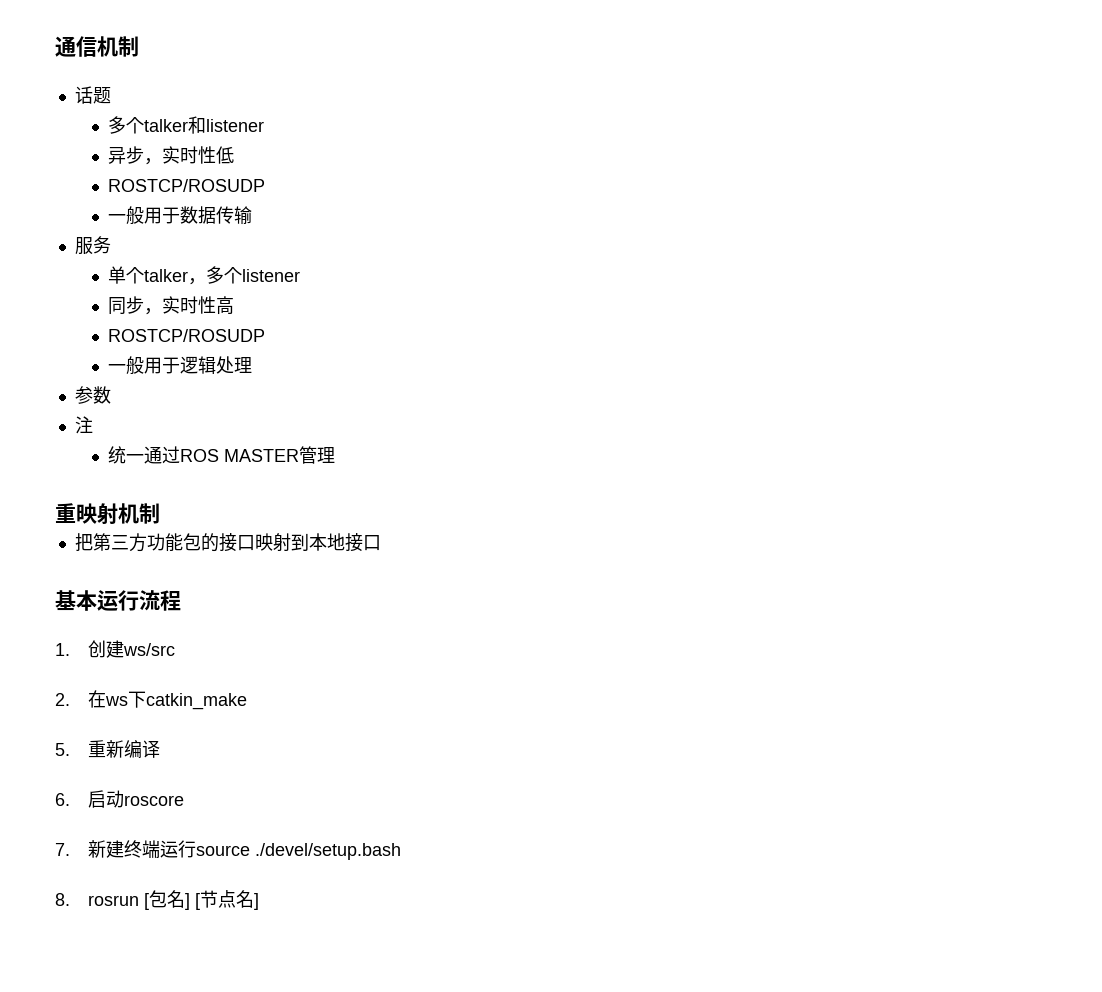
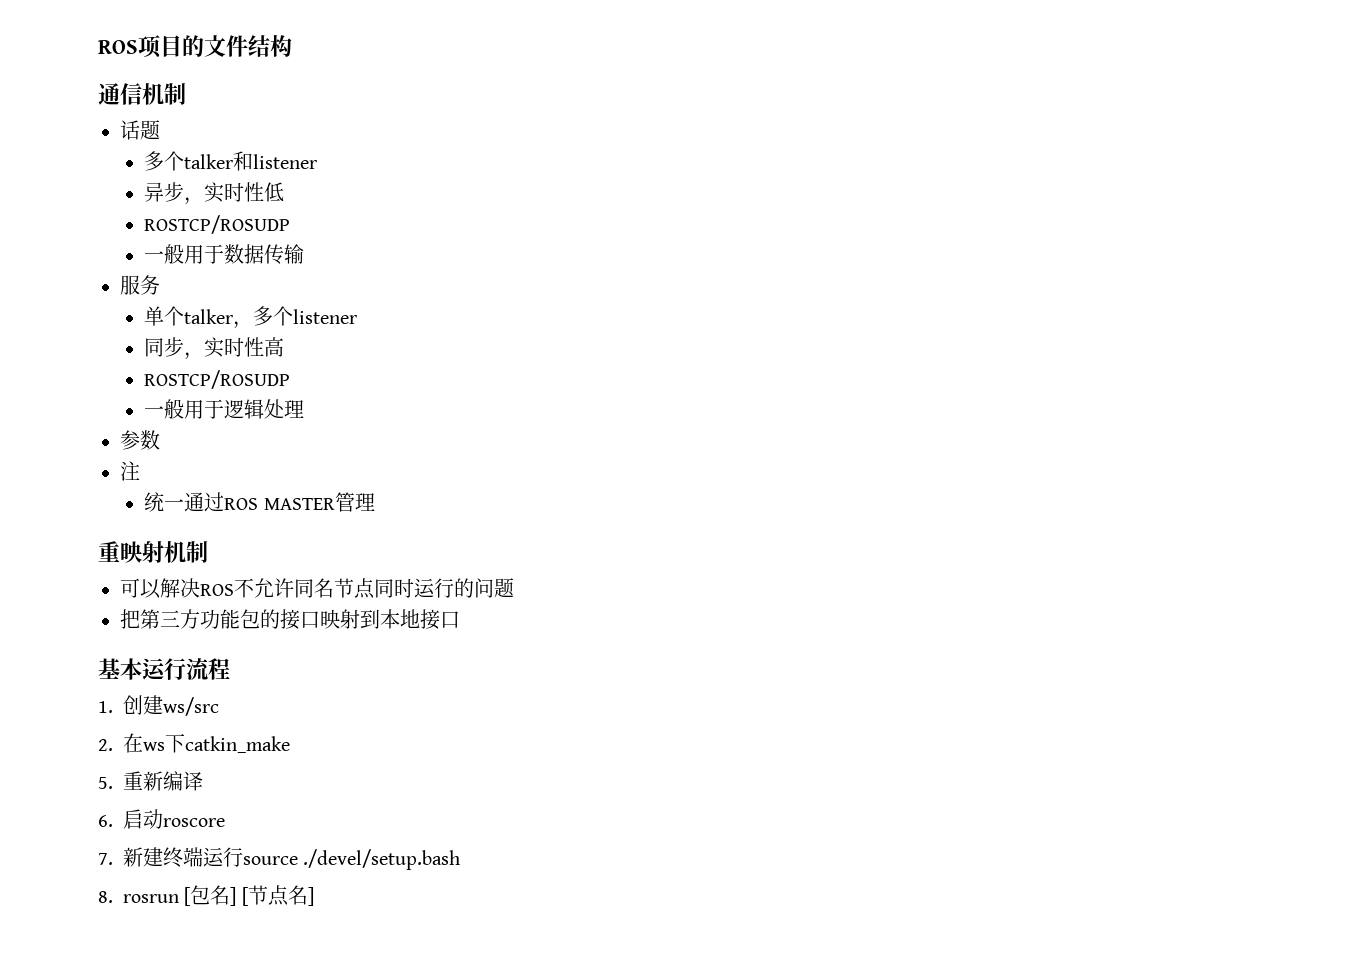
+ ROS项目的文件结构
+ 可以解决ROS不允许同名节点同时运行的问题

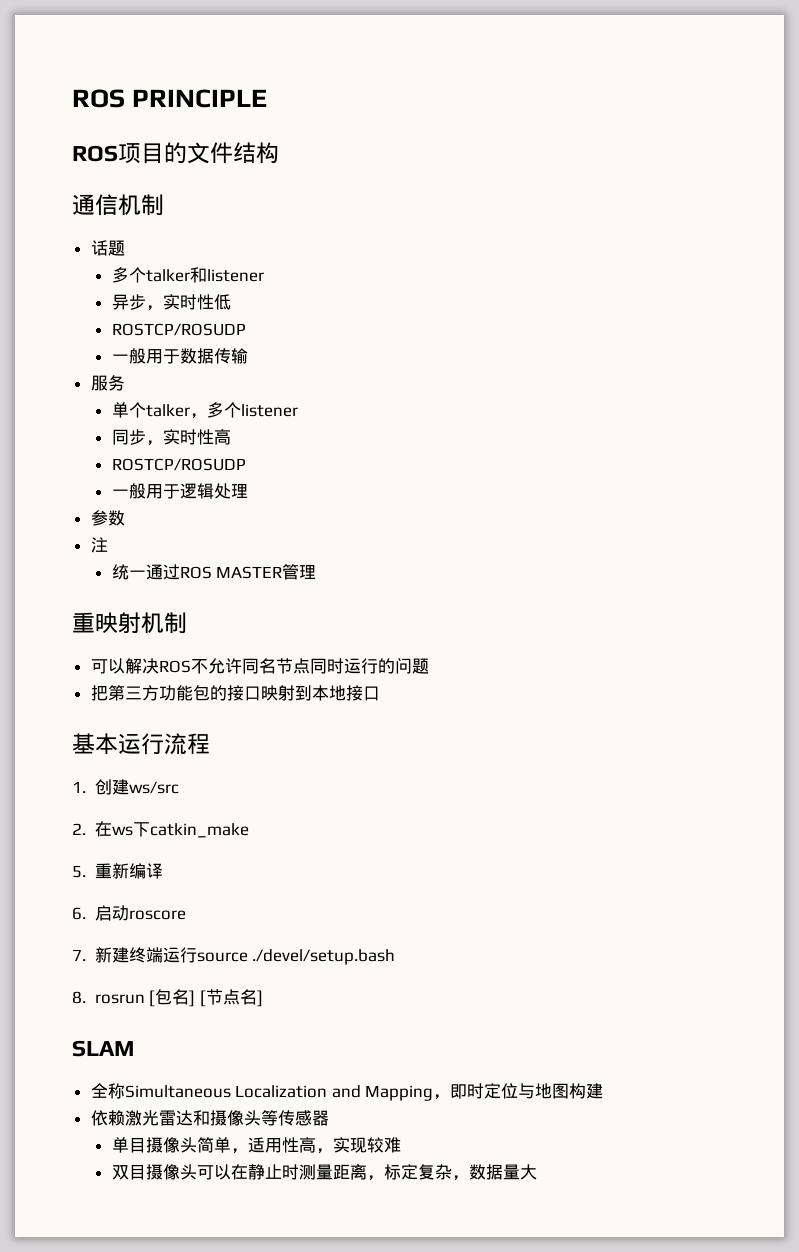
+ ROS PRINCIPLE
+ SLAM
+ 全称Simultaneous Localization and Mapping，即时定位与地图构建
+ 依赖激光雷达和摄像头等传感器
+ 单目摄像头简单，适用性高，实现较难
+ 双目摄像头可以在静止时测量距离，标定复杂，数据量大

